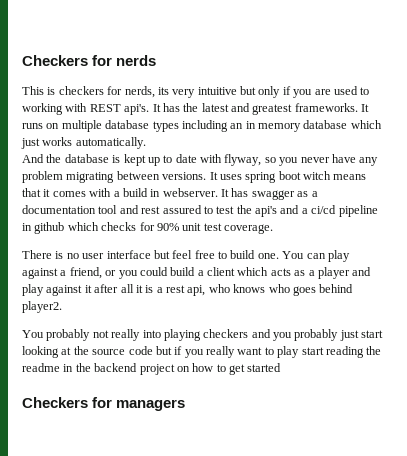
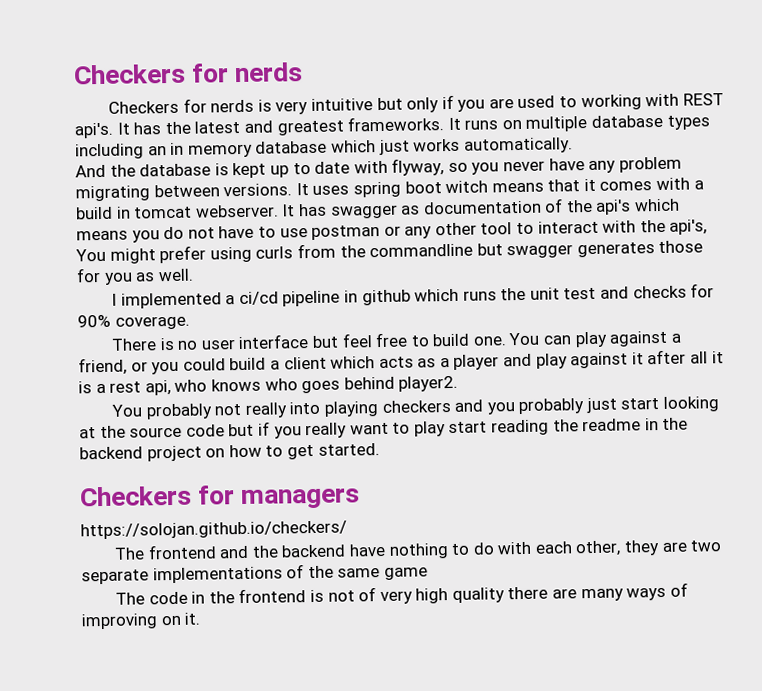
- This is checkers for nerds, its very intuitive but only if you are used to working with REST api's.
+ Checkers for nerds is very intuitive but only if you are used to working with REST api's.
- It uses spring boot witch means that it comes with a build in webserver.
+ It uses spring boot witch means that it comes with a build in tomcat webserver.
- It has swagger as a documentation tool and rest assured to test the api's and a ci/cd pipeline in github which checks for 90% unit test coverage.
+ It has swagger as documentation of the api's which means you do not have to use postman or any other tool to interact with the api's, You might prefer using curls from the commandline but swagger generates those for you as well.
+ I implemented a ci/cd pipeline in github which runs the unit test and checks for 90% coverage.
- You probably not really into playing checkers and you probably just start looking at the source code but if you really want to play start reading the readme in the backend project on how to get started
+ You probably not really into playing checkers and you probably just start looking at the source code but if you really want to play start reading the readme in the backend project on how to get started.
+ https://solojan.github.io/checkers/
+ The frontend and the backend have nothing to do with each other, they are two separate implementations of the same game
+ The code in the frontend is not of very high quality there are many ways of improving on it.

